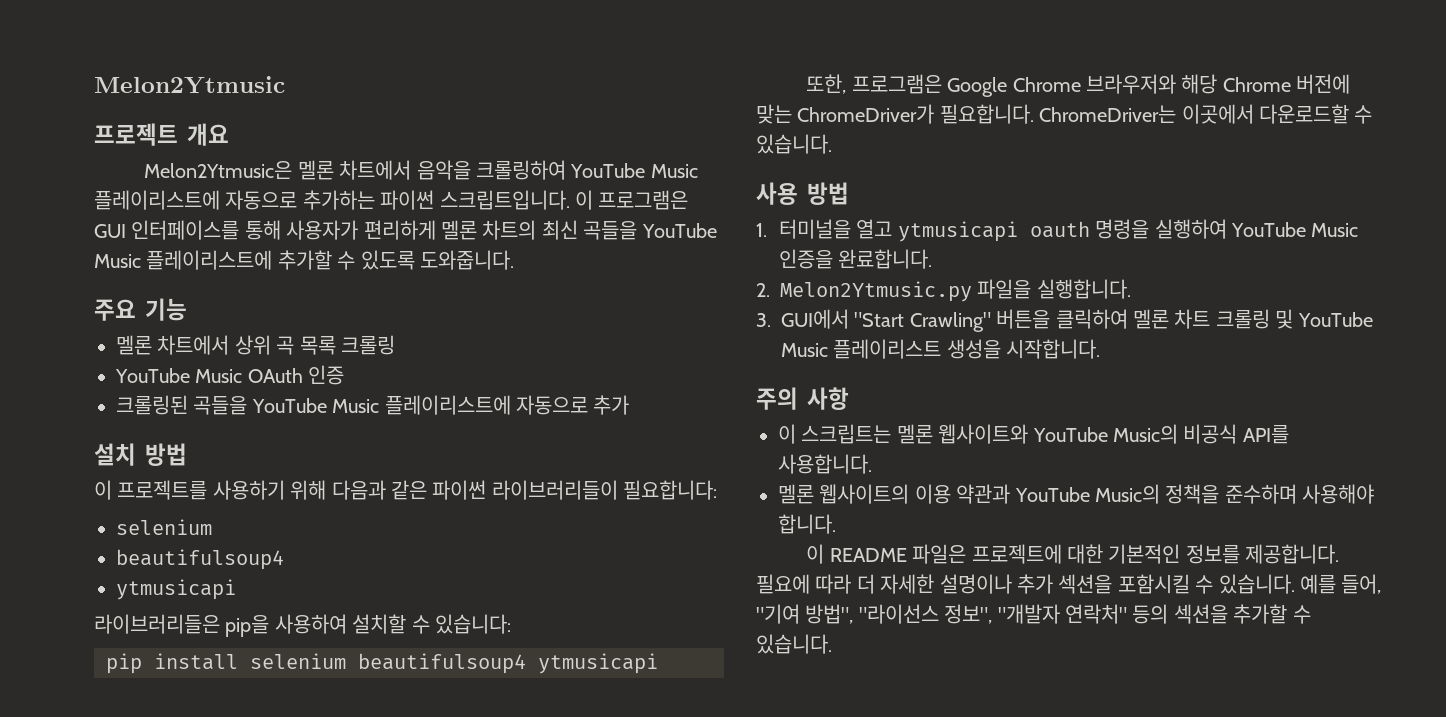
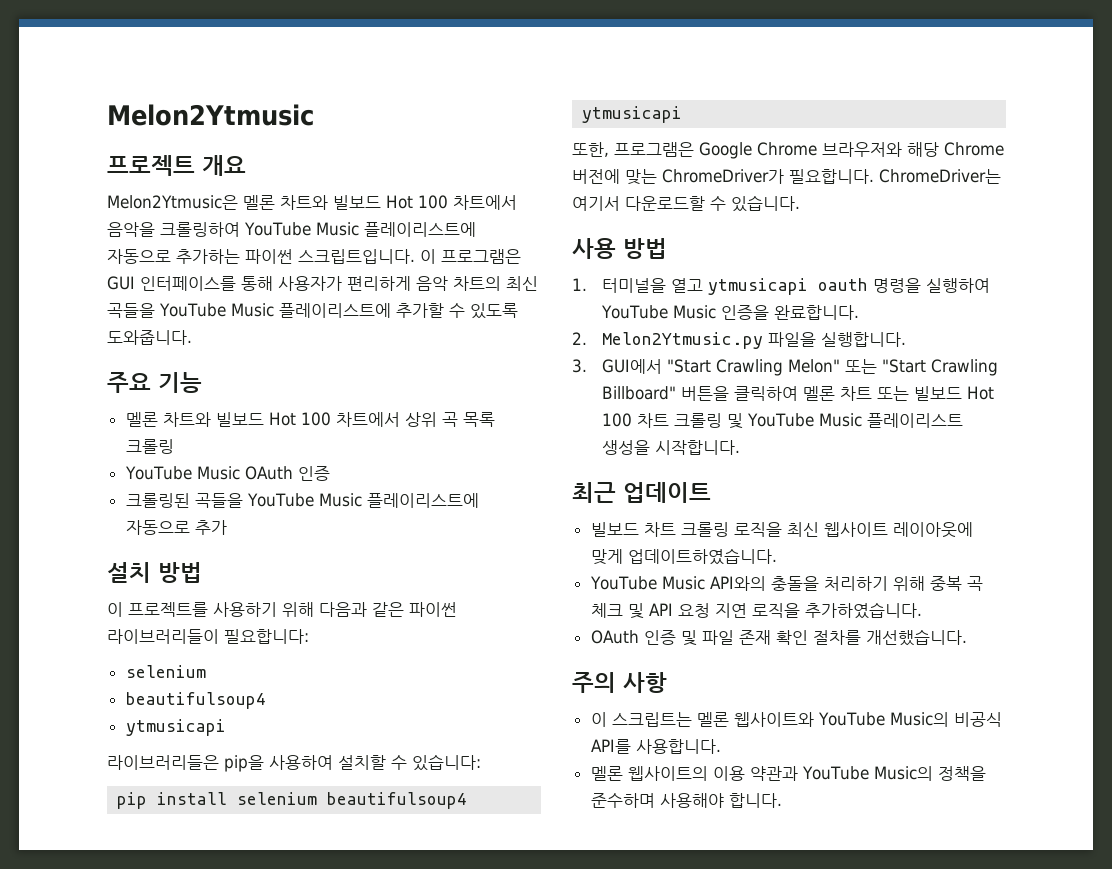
- Melon2Ytmusic은 멜론 차트에서 음악을 크롤링하여 YouTube Music 플레이리스트에 자동으로 추가하는 파이썬 스크립트입니다.
+ Melon2Ytmusic은 멜론 차트와 빌보드 Hot 100 차트에서 음악을 크롤링하여 YouTube Music 플레이리스트에 자동으로 추가하는 파이썬 스크립트입니다.
- 이 프로그램은 GUI 인터페이스를 통해 사용자가 편리하게 멜론 차트의 최신 곡들을 YouTube Music 플레이리스트에 추가할 수 있도록 도와줍니다.
+ 이 프로그램은 GUI 인터페이스를 통해 사용자가 편리하게 음악 차트의 최신 곡들을 YouTube Music 플레이리스트에 추가할 수 있도록 도와줍니다.
- 멜론 차트에서 상위 곡 목록 크롤링
+ 멜론 차트와 빌보드 Hot 100 차트에서 상위 곡 목록 크롤링
- ChromeDriver는 이곳에서 다운로드할 수 있습니다.
+ ChromeDriver는 여기서 다운로드할 수 있습니다.
- 3. GUI에서 "Start Crawling" 버튼을 클릭하여 멜론 차트 크롤링 및 YouTube Music 플레이리스트 생성을 시작합니다.
+ 3. GUI에서 "Start Crawling Melon" 또는 "Start Crawling Billboard" 버튼을 클릭하여 멜론 차트 또는 빌보드 Hot 100 차트 크롤링 및 YouTube Music 플레이리스트 생성을 시작합니다.
+ 최근 업데이트
+ 빌보드 차트 크롤링 로직을 최신 웹사이트 레이아웃에 맞게 업데이트하였습니다.
+ YouTube Music API와의 충돌을 처리하기 위해 중복 곡 체크 및 API 요청 지연 로직을 추가하였습니다.
+ OAuth 인증 및 파일 존재 확인 절차를 개선했습니다.
- 이 README 파일은 프로젝트에 대한 기본적인 정보를 제공합니다. 필요에 따라 더 자세한 설명이나 추가 섹션을 포함시킬 수 있습니다. 예를 들어, "기여 방법", "라이선스 정보", "개발자 연락처" 등의 섹션을 추가할 수 있습니다.

